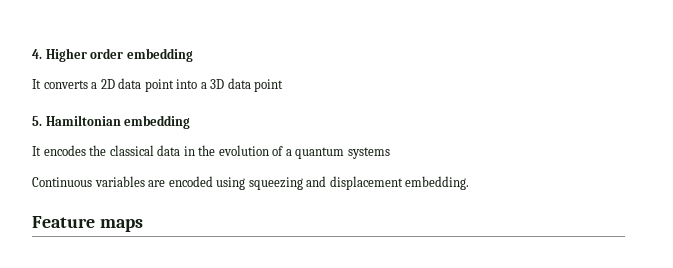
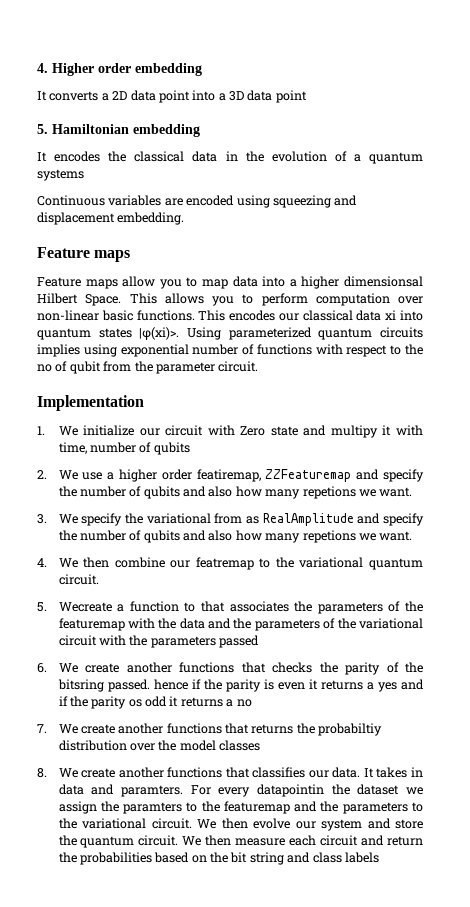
+ Feature maps allow you to map data into a higher dimensionsal Hilbert Space. This allows you to perform computation over non-linear basic functions. This encodes our classical data xi into quantum states |φ(xi)>. Using parameterized quantum circuits implies using exponential number of functions with respect to the no of qubit from the parameter circuit.
+ Implementation
+ 1. We initialize our circuit with Zero state and multipy it with time, number of qubits
+ 2. We use a higher order featiremap, ZZFeaturemap and specify the number of qubits and also how many repetions we want.
+ 3. We specify the variational from as RealAmplitude and specify the number of qubits and also how many repetions we want.
+ 4. We then combine our featremap to the variational quantum circuit.
+ 5. Wecreate a function to that associates the parameters of the featuremap with the data and the parameters of the variational circuit with the parameters passed
+ 6. We create another functions that checks the parity of the bitsring passed. hence if the parity is even it returns a yes and if the parity os odd it returns a no
+ 7. We create another functions that returns the probabiltiy distribution over the model classes
+ 8. We create another functions that classifies our data. It takes in data and paramters. For every datapointin the dataset we assign the paramters to the featuremap and the parameters to the variational circuit. We then evolve our system and store the quantum circuit. We then measure each circuit and return the probabilities based on the bit string and class labels

